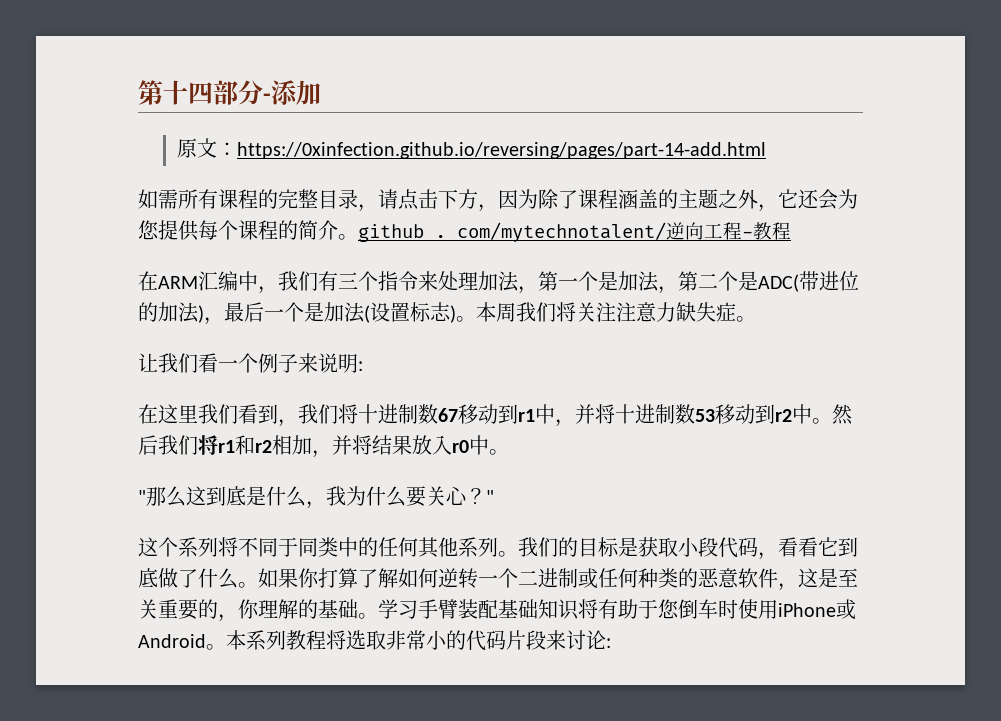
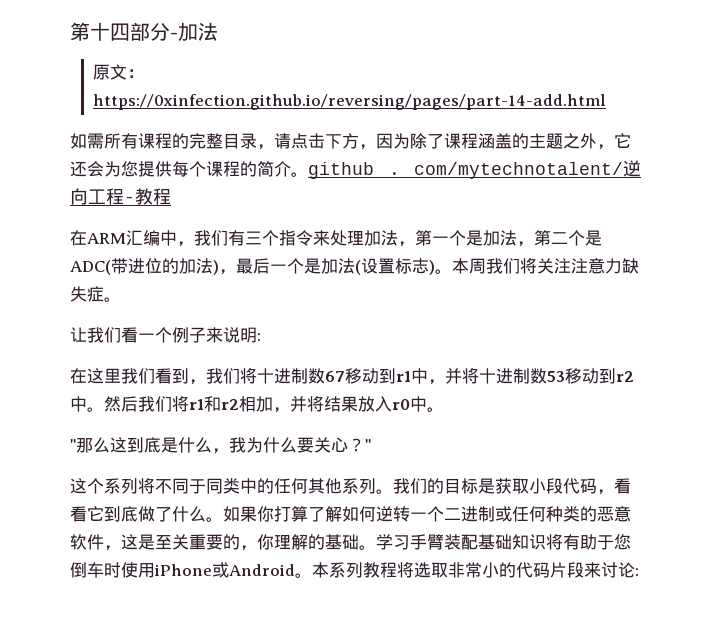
- 第十四部分-添加
+ 第十四部分-加法

